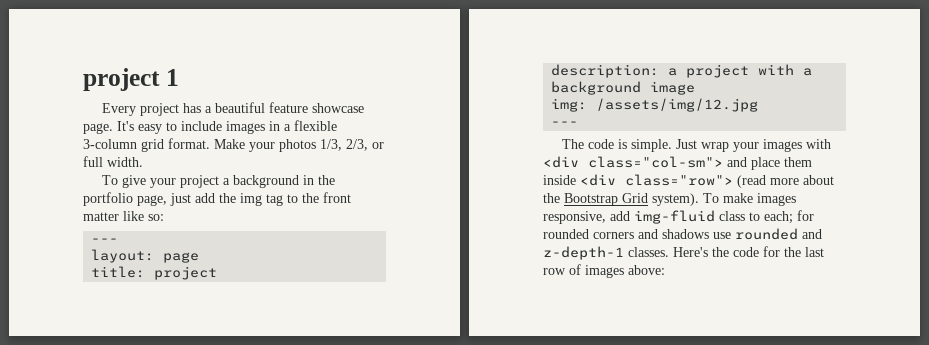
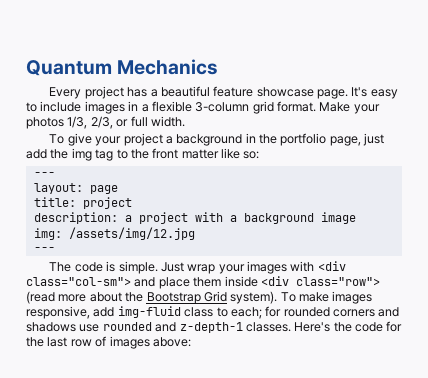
- project 1
+ Quantum Mechanics

